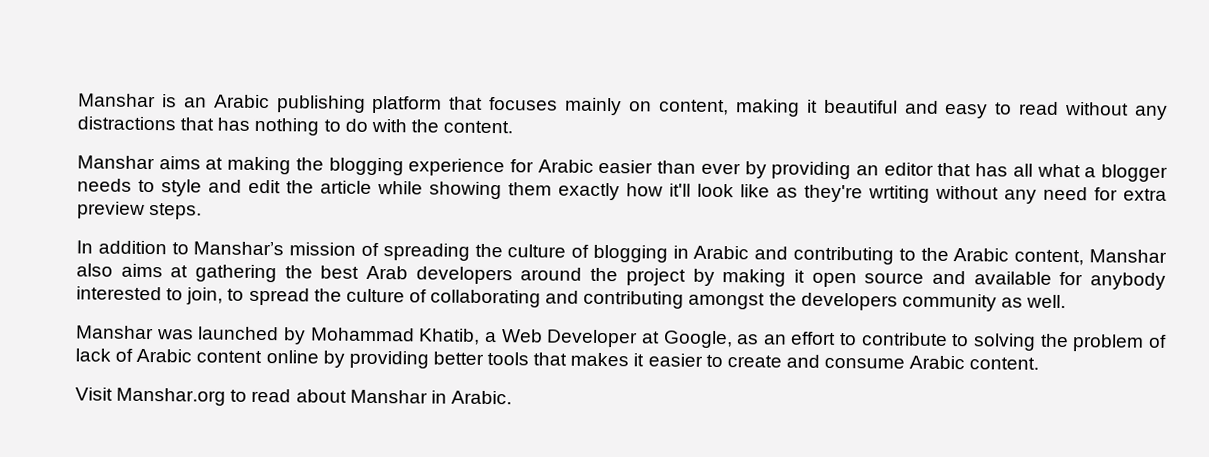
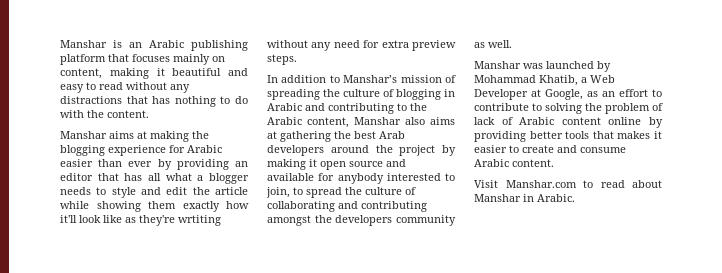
- Visit Manshar.org to read about Manshar in Arabic.
+ Visit Manshar.com to read about Manshar in Arabic.

